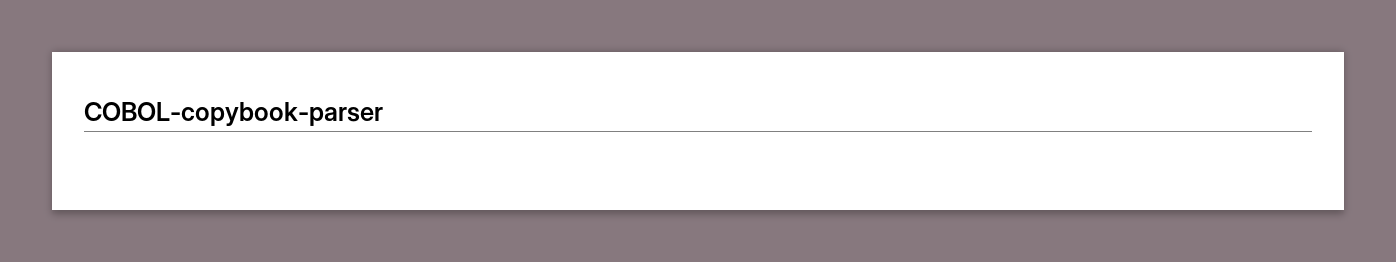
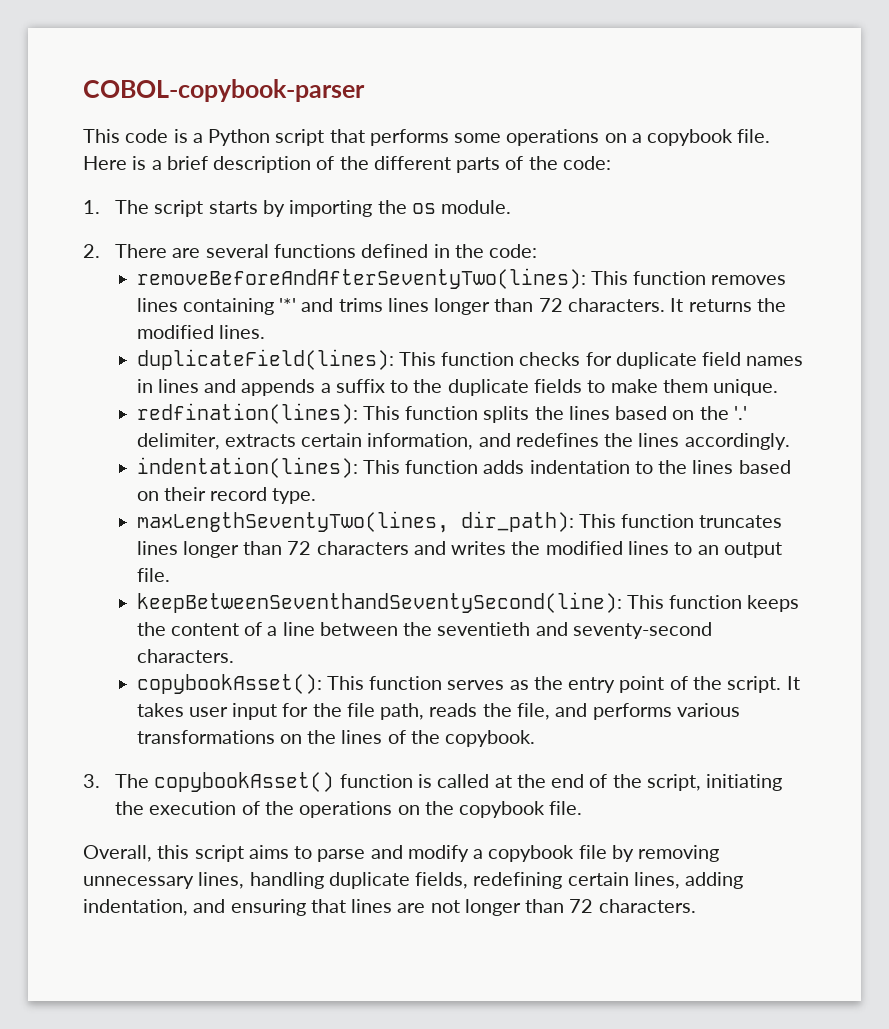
+ This code is a Python script that performs some operations on a copybook file. Here is a brief description of the different parts of the code:
+ 1. The script starts by importing the os module.
+ 2. There are several functions defined in the code:
+ removeBeforeAndAfterSeventyTwo(lines): This function removes lines containing '*' and trims lines longer than 72 characters. It returns the modified lines.
+ duplicateField(lines): This function checks for duplicate field names in lines and appends a suffix to the duplicate fields to make them unique.
+ redfination(lines): This function splits the lines based on the '.' delimiter, extracts certain information, and redefines the lines accordingly.
+ indentation(lines): This function adds indentation to the lines based on their record type.
+ maxLengthSeventyTwo(lines, dir_path): This function truncates lines longer than 72 characters and writes the modified lines to an output file.
+ keepBetweenSeventhandSeventySecond(line): This function keeps the content of a line between the seventieth and seventy-second characters.
+ copybookAsset(): This function serves as the entry point of the script. It takes user input for the file path, reads the file, and performs various transformations on the lines of the copybook.
+ 3. The copybookAsset() function is called at the end of the script, initiating the execution of the operations on the copybook file.
+ Overall, this script aims to parse and modify a copybook file by removing unnecessary lines, handling duplicate fields, redefining certain lines, adding indentation, and ensuring that lines are not longer than 72 characters.

